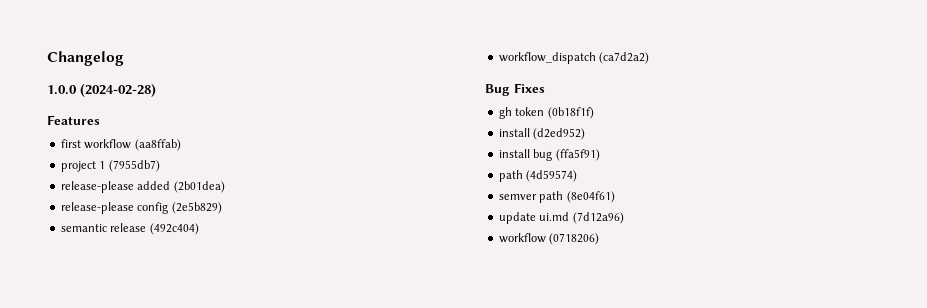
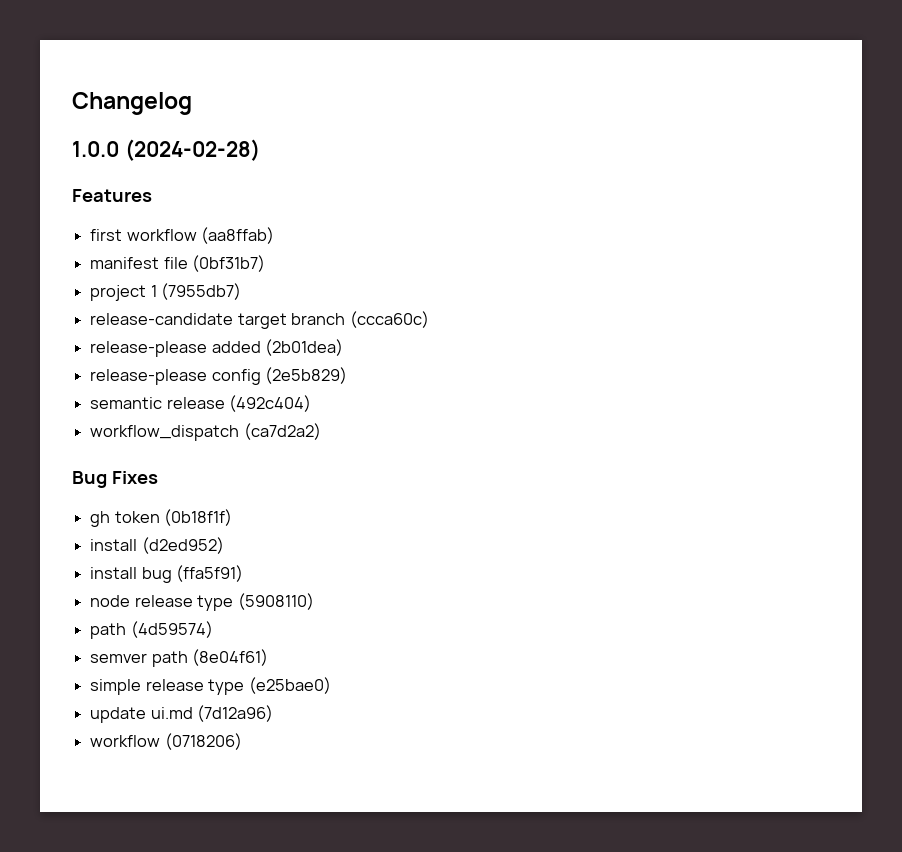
+ manifest file (0bf31b7)
+ release-candidate target branch (ccca60c)
+ node release type (5908110)
+ simple release type (e25bae0)

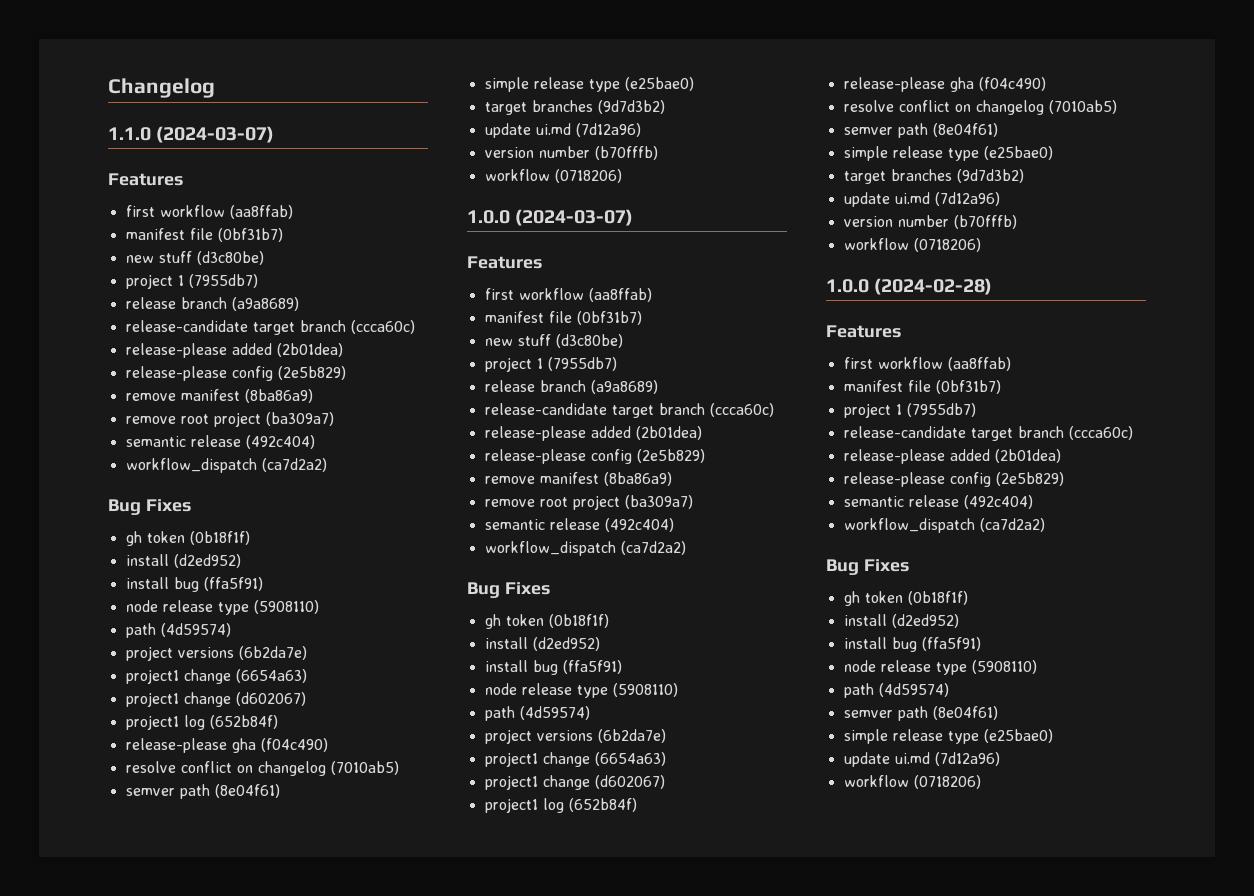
+ 1.1.0 (2024-03-07)
+ Features
+ first workflow (aa8ffab)
+ manifest file (0bf31b7)
+ new stuff (d3c80be)
+ project 1 (7955db7)
+ release branch (a9a8689)
+ release-candidate target branch (ccca60c)
+ release-please added (2b01dea)
+ release-please config (2e5b829)
+ remove manifest (8ba86a9)
+ remove root project (ba309a7)
+ semantic release (492c404)
+ workflow_dispatch (ca7d2a2)
+ Bug Fixes
+ gh token (0b18f1f)
+ install (d2ed952)
+ install bug (ffa5f91)
+ node release type (5908110)
+ path (4d59574)
+ project versions (6b2da7e)
+ project1 change (6654a63)
+ project1 change (d602067)
+ project1 log (652b84f)
+ release-please gha (f04c490)
+ resolve conflict on changelog (7010ab5)
+ semver path (8e04f61)
+ simple release type (e25bae0)
+ target branches (9d7d3b2)
+ update ui.md (7d12a96)
+ version number (b70fffb)
+ workflow (0718206)
+ 1.0.0 (2024-03-07)
+ Features
+ first workflow (aa8ffab)
+ manifest file (0bf31b7)
+ new stuff (d3c80be)
+ project 1 (7955db7)
+ release branch (a9a8689)
+ release-candidate target branch (ccca60c)
+ release-please added (2b01dea)
+ release-please config (2e5b829)
+ remove manifest (8ba86a9)
+ remove root project (ba309a7)
+ semantic release (492c404)
+ workflow_dispatch (ca7d2a2)
+ Bug Fixes
+ gh token (0b18f1f)
+ install (d2ed952)
+ install bug (ffa5f91)
+ node release type (5908110)
+ path (4d59574)
+ project versions (6b2da7e)
+ project1 change (6654a63)
+ project1 change (d602067)
+ project1 log (652b84f)
+ release-please gha (f04c490)
+ resolve conflict on changelog (7010ab5)
+ semver path (8e04f61)
+ simple release type (e25bae0)
+ target branches (9d7d3b2)
+ update ui.md (7d12a96)
+ version number (b70fffb)
+ workflow (0718206)

